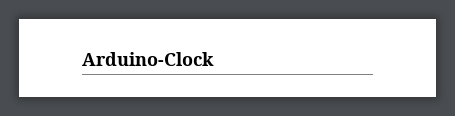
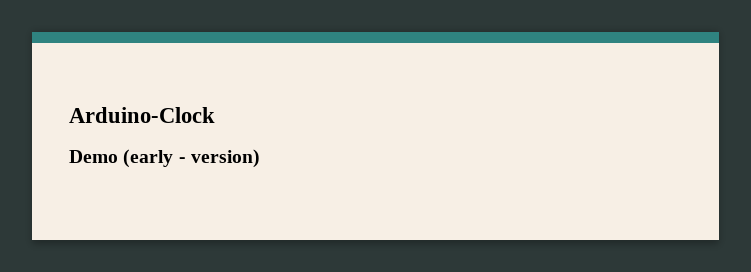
+ Demo (early - version)

